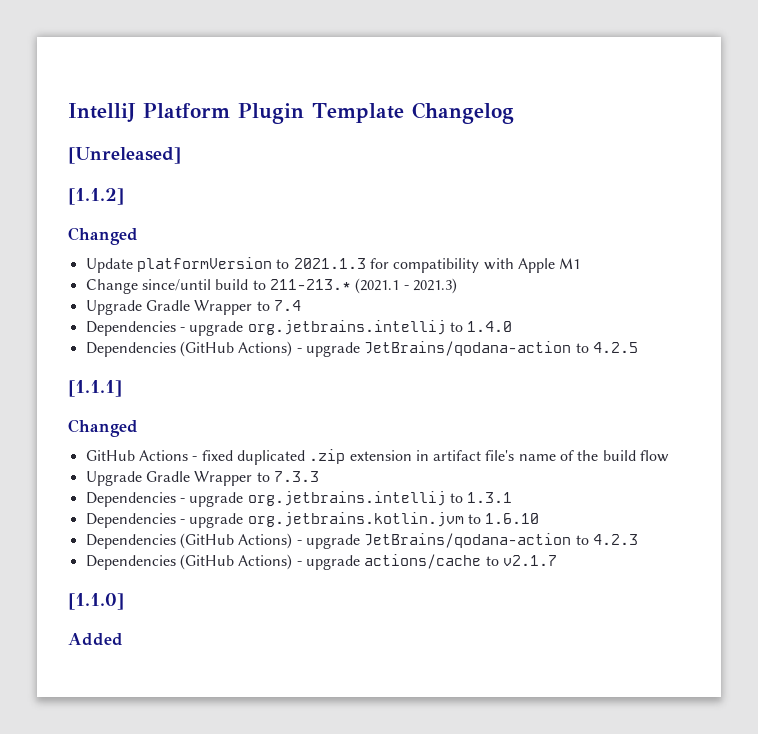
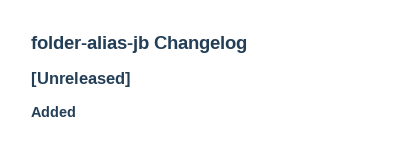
- IntelliJ Platform Plugin Template Changelog
+ folder-alias-jb Changelog
  [Unreleased]
- [1.1.2]
- Changed
- Update platformVersion to 2021.1.3 for compatibility with Apple M1
- Change since/until build to 211-213.* (2021.1 - 2021.3)
- Upgrade Gradle Wrapper to 7.4
- Dependencies - upgrade org.jetbrains.intellij to 1.4.0
- Dependencies (GitHub Actions) - upgrade JetBrains/qodana-action to 4.2.5
- [1.1.1]
- Changed
- GitHub Actions - fixed duplicated .zip extension in artifact file's name of the build flow
- Upgrade Gradle Wrapper to 7.3.3
- Dependencies - upgrade org.jetbrains.intellij to 1.3.1
- Dependencies - upgrade org.jetbrains.kotlin.jvm to 1.6.10
- Dependencies (GitHub Actions) - upgrade JetBrains/qodana-action to 4.2.3
- Dependencies (GitHub Actions) - upgrade actions/cache to v2.1.7
- [1.1.0]

